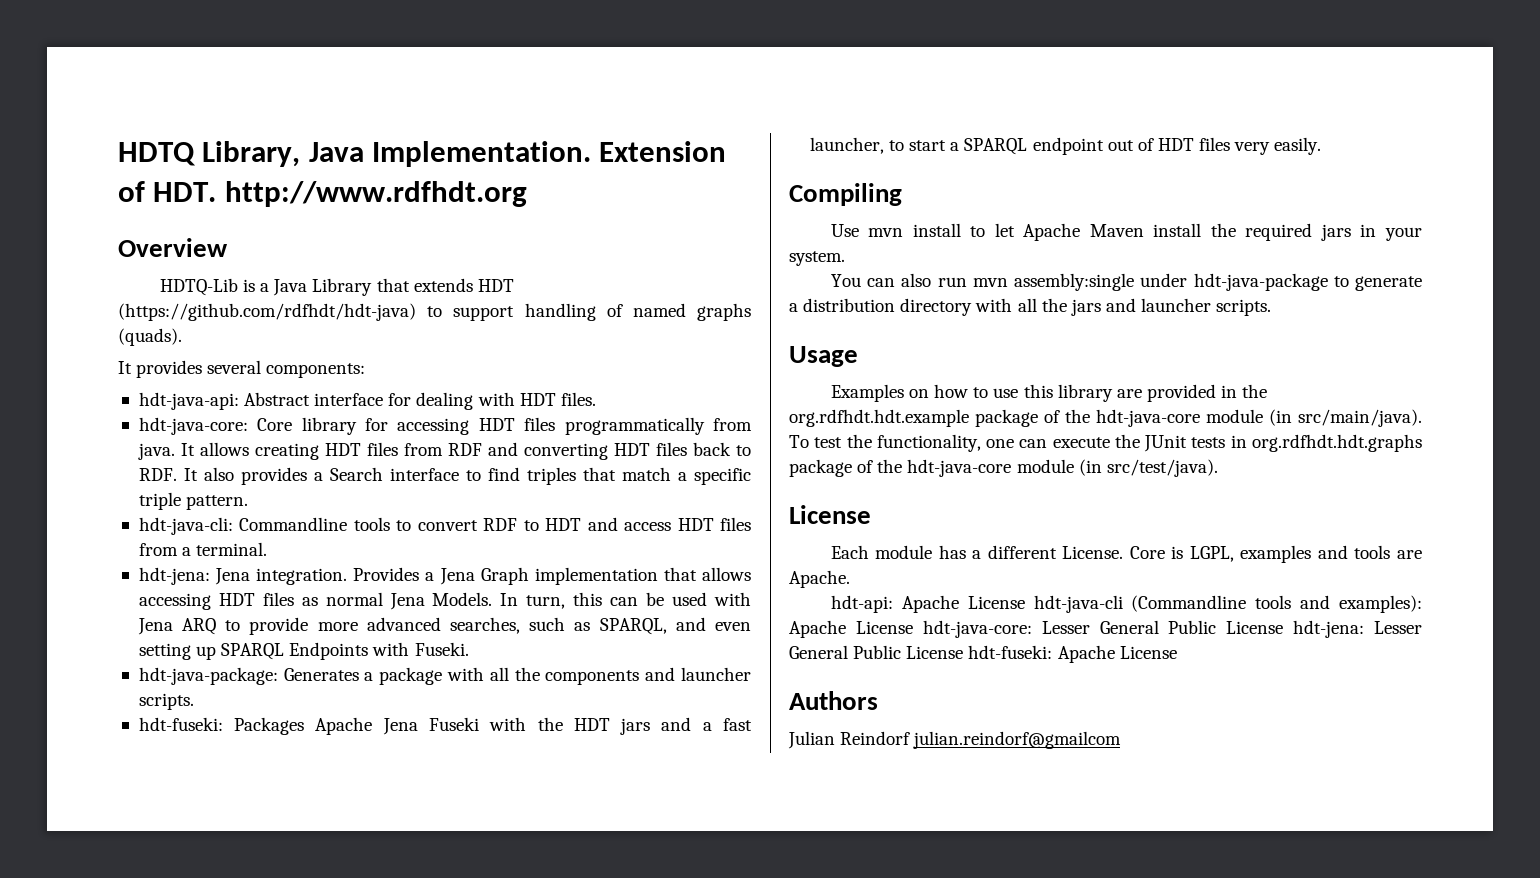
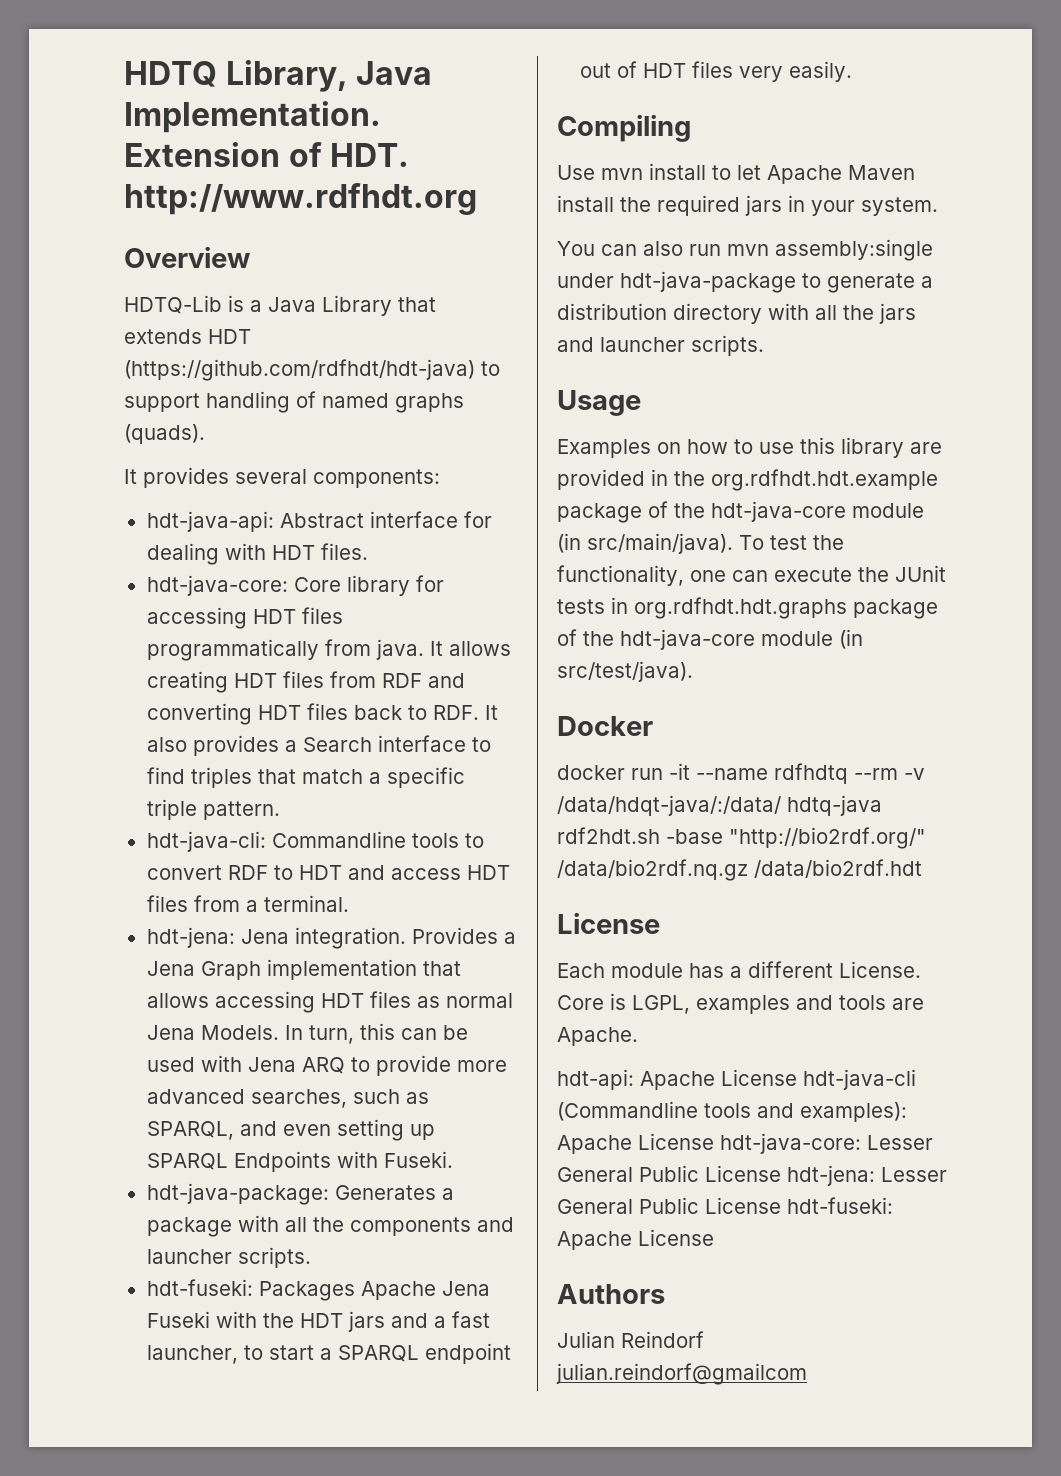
+ Docker
+ docker run -it --name rdfhdtq --rm -v /data/hdqt-java/:/data/ hdtq-java rdf2hdt.sh -base "http://bio2rdf.org/" /data/bio2rdf.nq.gz /data/bio2rdf.hdt

